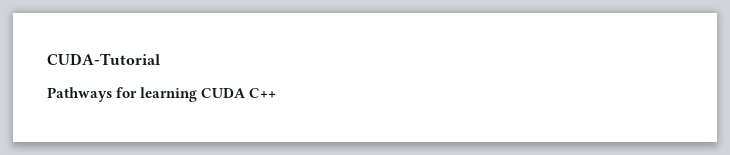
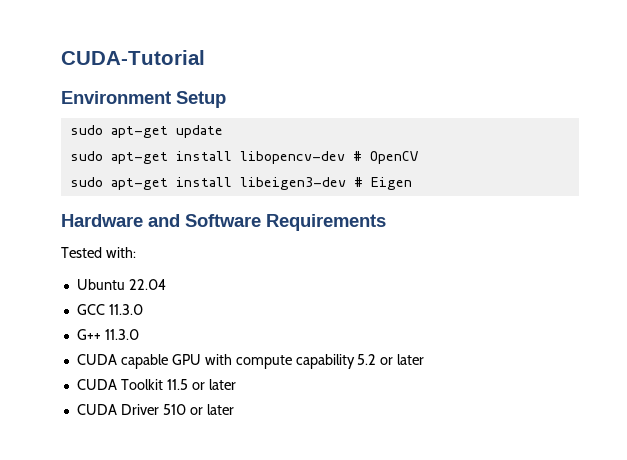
- Pathways for learning CUDA C++
+ Environment Setup
+ sudo apt-get update
+ sudo apt-get install libopencv-dev # OpenCV
+ sudo apt-get install libeigen3-dev # Eigen
+ Hardware and Software Requirements
+ Tested with:
+ Ubuntu 22.04
+ GCC 11.3.0
+ G++ 11.3.0
+ CUDA capable GPU with compute capability 5.2 or later
+ CUDA Toolkit 11.5 or later
+ CUDA Driver 510 or later

